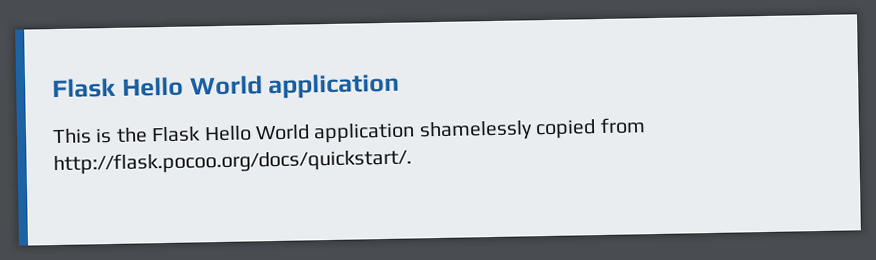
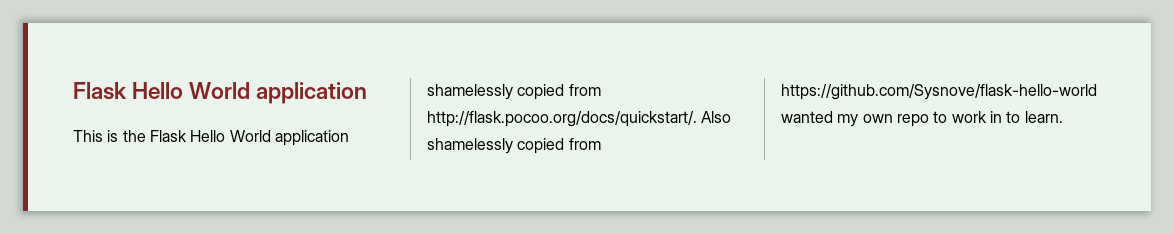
- This is the Flask Hello World application shamelessly copied from http://flask.pocoo.org/docs/quickstart/.
+ This is the Flask Hello World application shamelessly copied from http://flask.pocoo.org/docs/quickstart/. Also shamelessly copied from https://github.com/Sysnove/flask-hello-world wanted my own repo to work in to learn.

